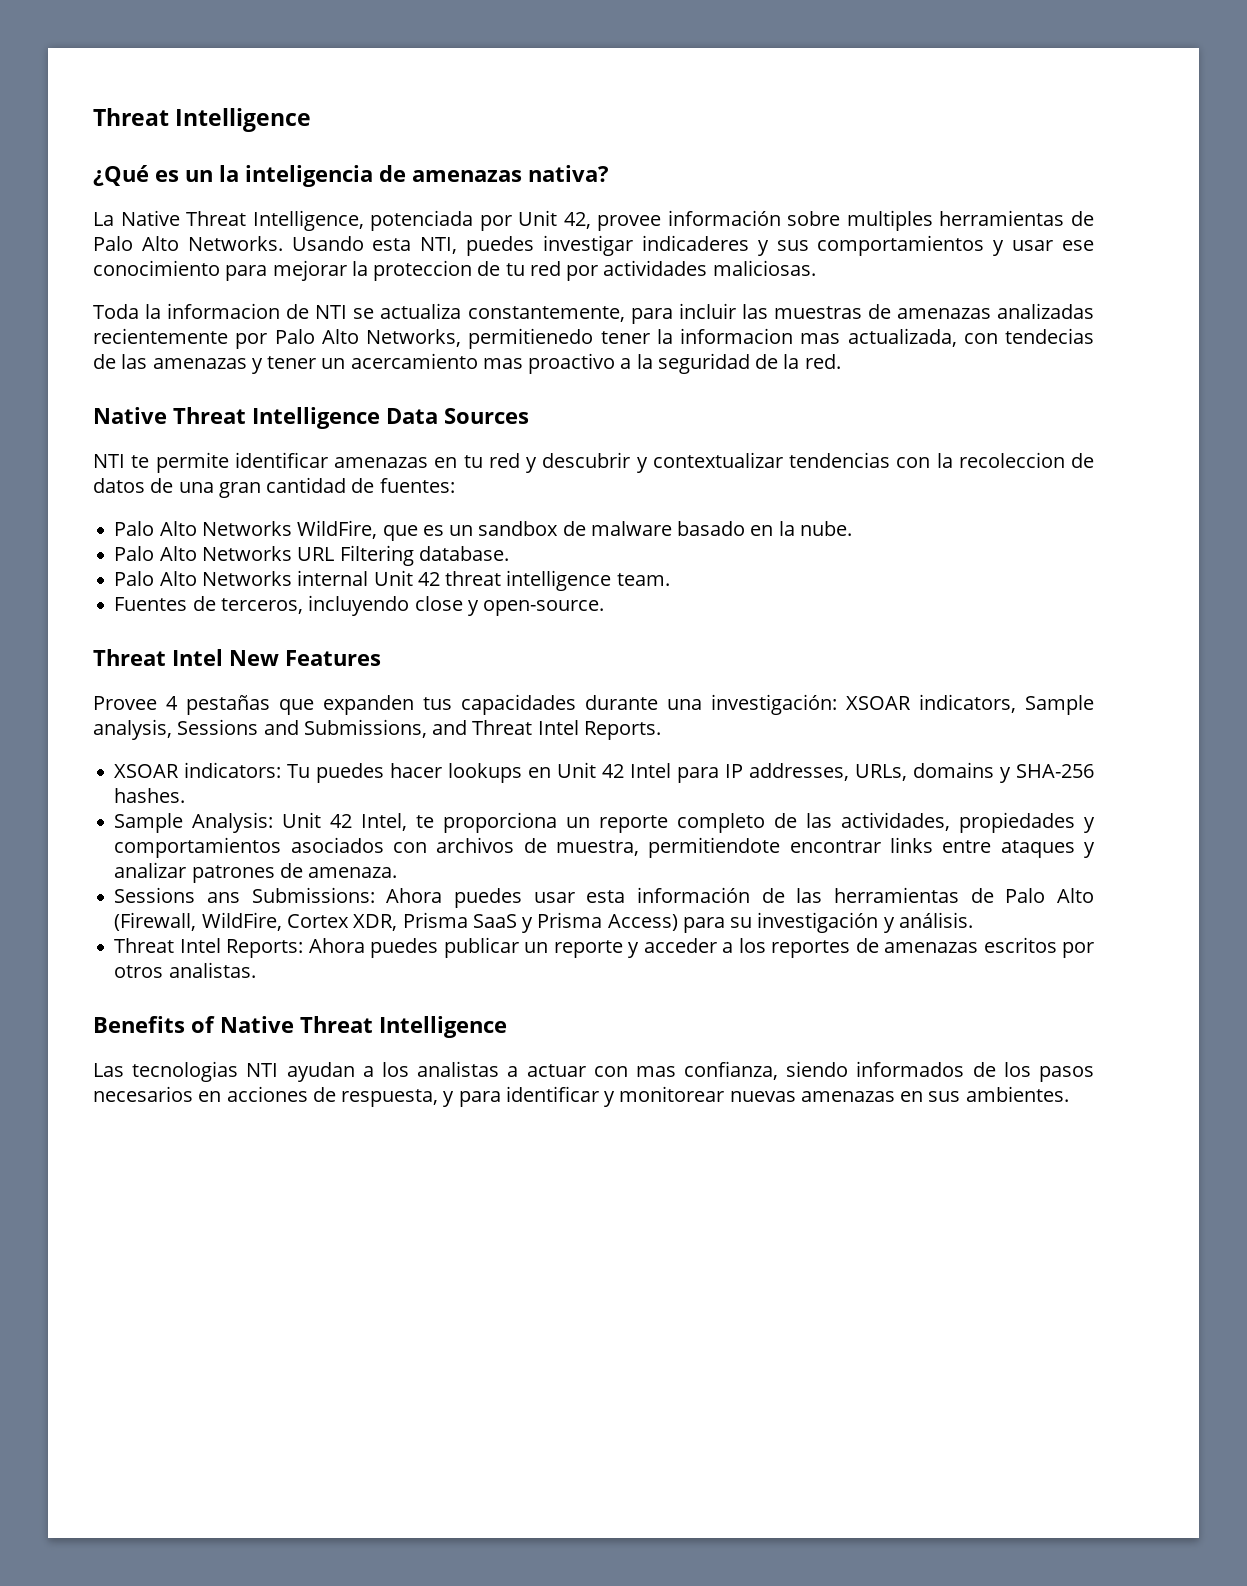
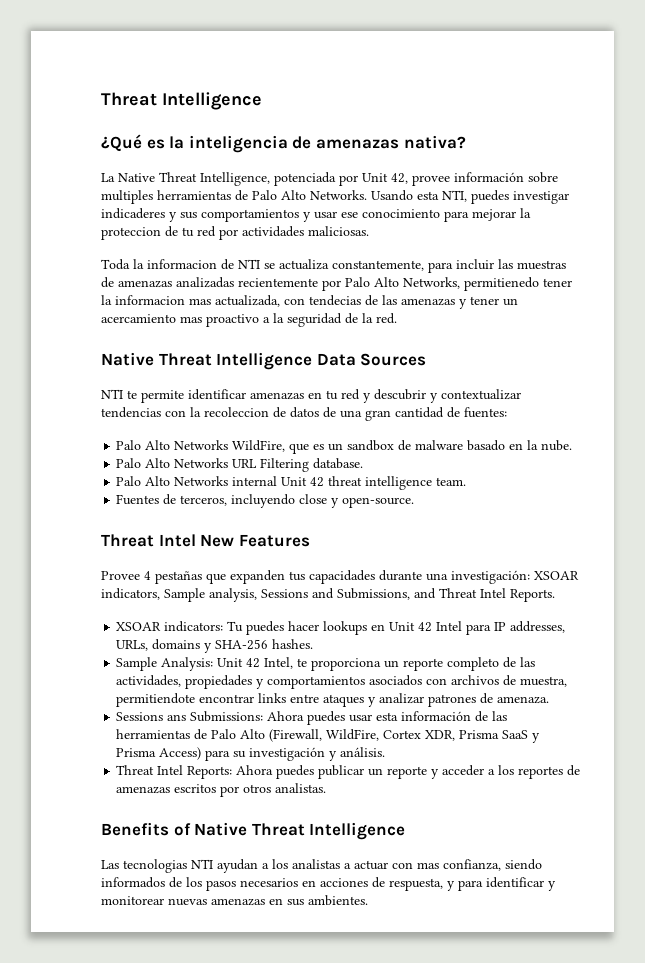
- ¿Qué es un la inteligencia de amenazas nativa?
+ ¿Qué es la inteligencia de amenazas nativa?

